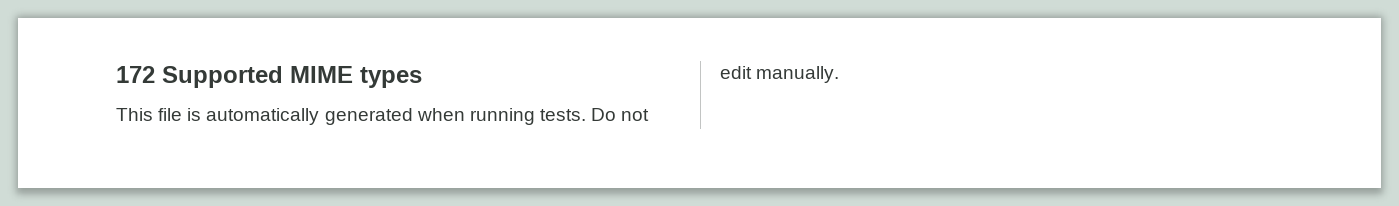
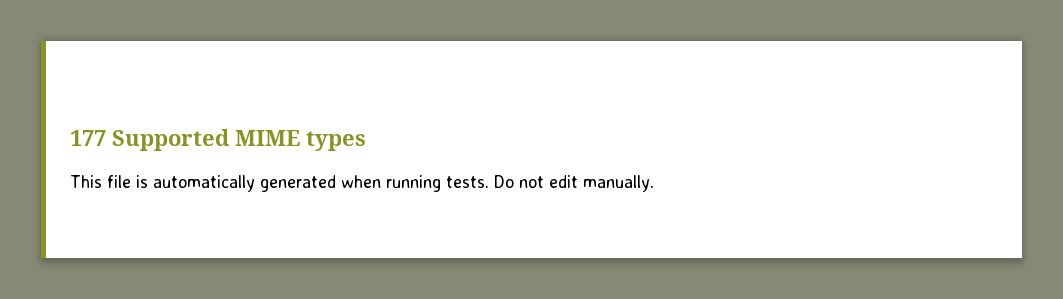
- 172 Supported MIME types
+ 177 Supported MIME types

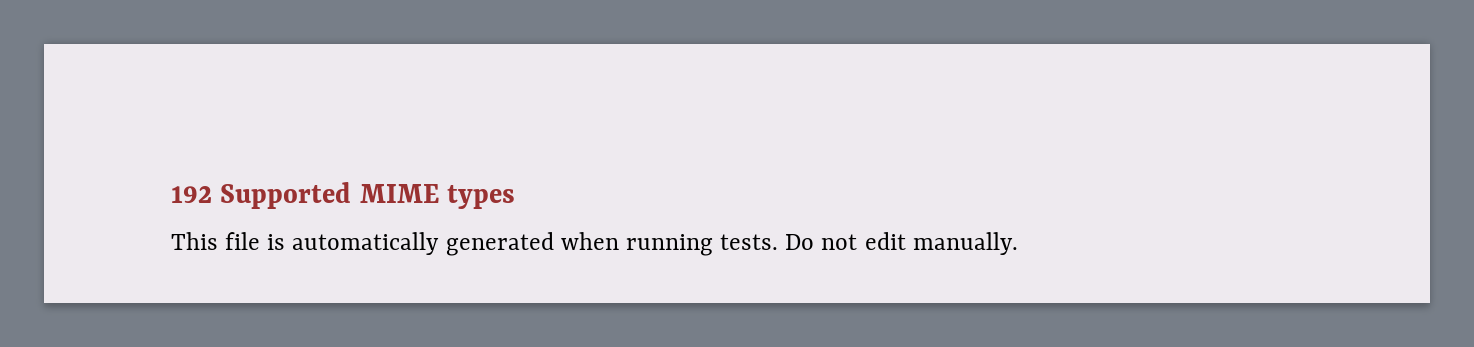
- 177 Supported MIME types
+ 192 Supported MIME types

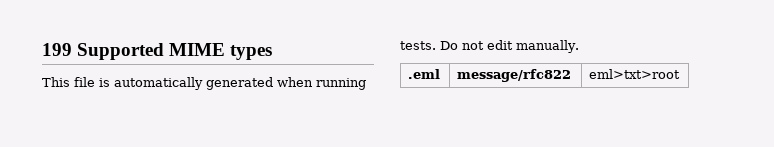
- 192 Supported MIME types
+ 199 Supported MIME types
+ .eml | message/rfc822 | eml>txt>root

